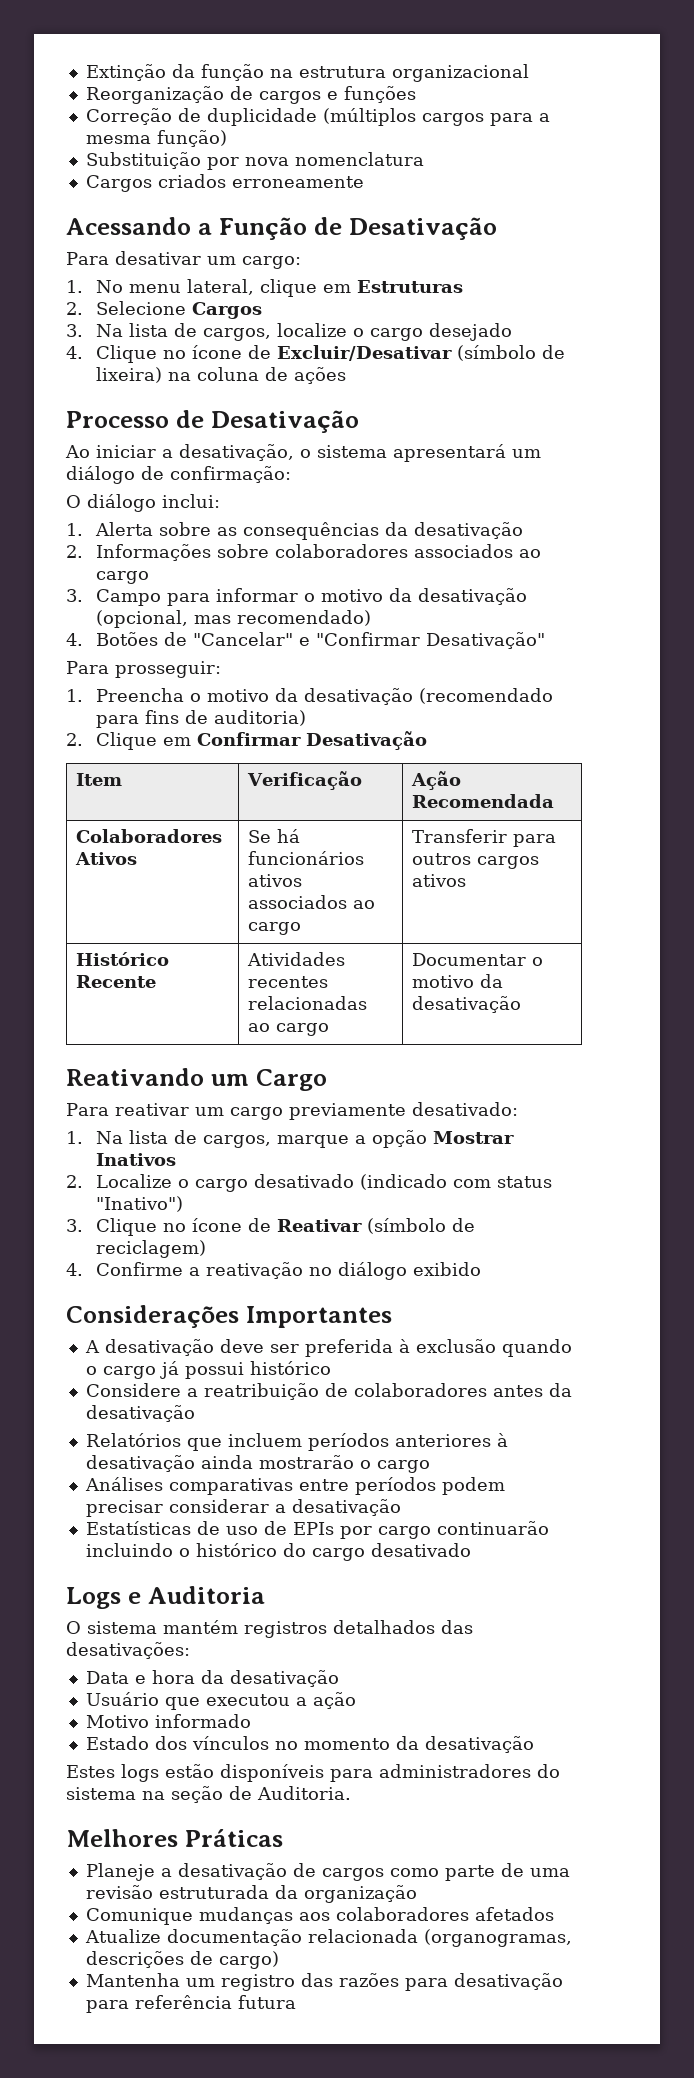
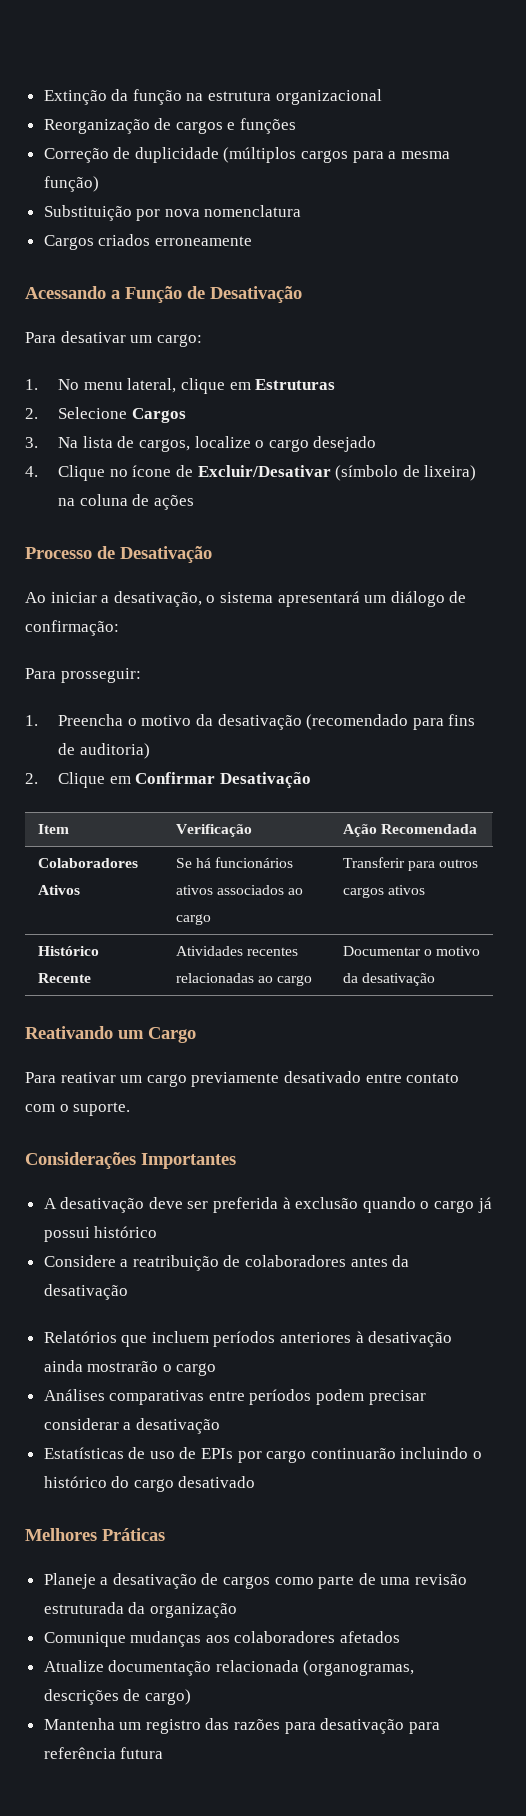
- O diálogo inclui:
- 1. Alerta sobre as consequências da desativação
- 2. Informações sobre colaboradores associados ao cargo
- 3. Campo para informar o motivo da desativação (opcional, mas recomendado)
- 4. Botões de "Cancelar" e "Confirmar Desativação"
- Para reativar um cargo previamente desativado:
- 1. Na lista de cargos, marque a opção Mostrar Inativos
- 2. Localize o cargo desativado (indicado com status "Inativo")
- 3. Clique no ícone de Reativar (símbolo de reciclagem)
- 4. Confirme a reativação no diálogo exibido
+ Para reativar um cargo previamente desativado entre contato com o suporte.
- Logs e Auditoria
- O sistema mantém registros detalhados das desativações:
- Data e hora da desativação
- Usuário que executou a ação
- Motivo informado
- Estado dos vínculos no momento da desativação
- Estes logs estão disponíveis para administradores do sistema na seção de Auditoria.

